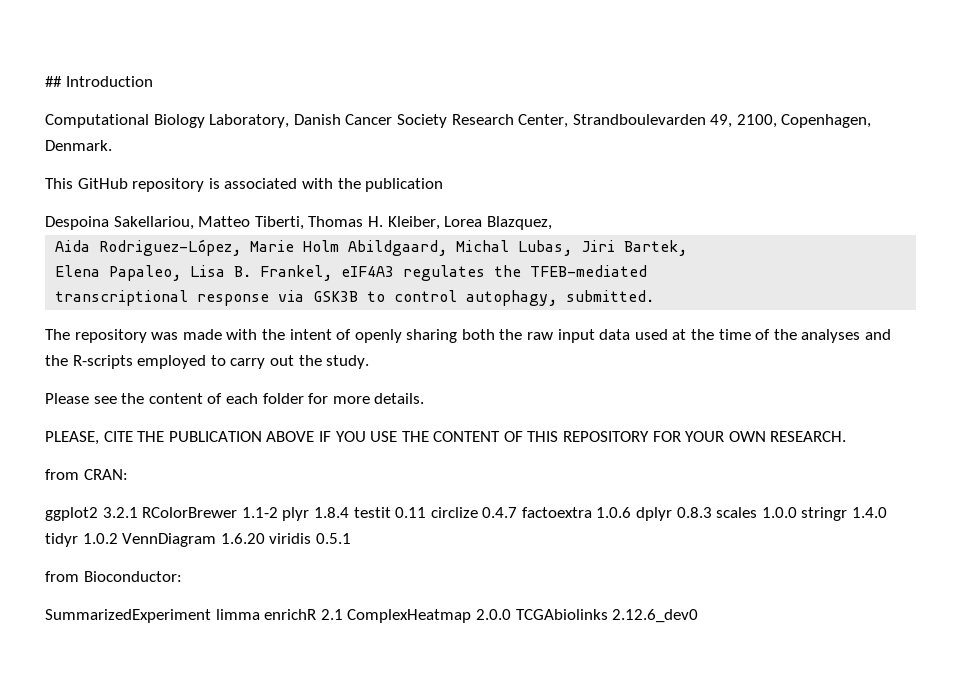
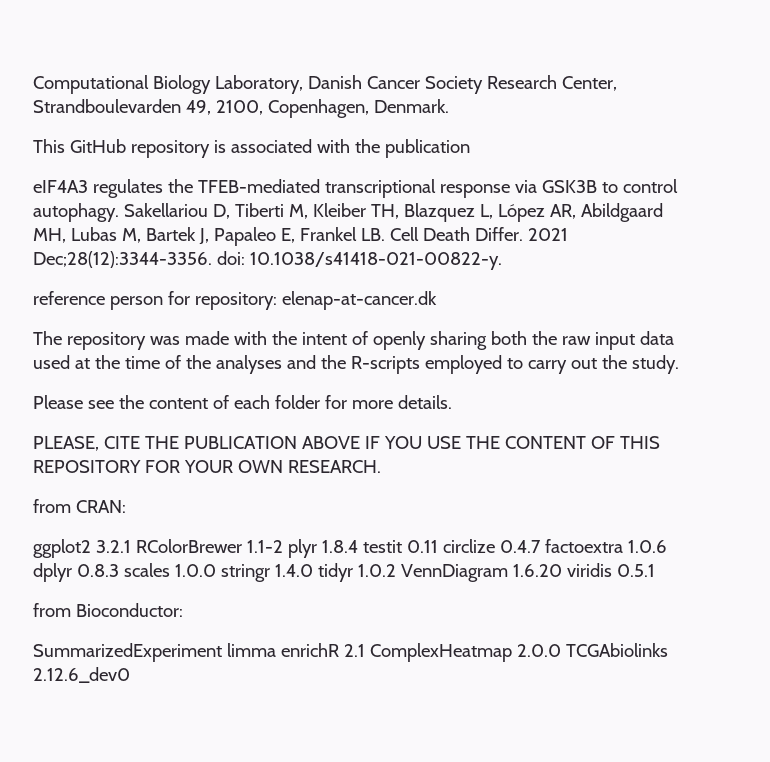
- ## Introduction
- Despoina Sakellariou, Matteo Tiberti, Thomas H. Kleiber, Lorea Blazquez,
- Aida Rodriguez-López, Marie Holm Abildgaard, Michal Lubas, Jiri Bartek,
- Elena Papaleo, Lisa B. Frankel, eIF4A3 regulates the TFEB-mediated
- transcriptional response via GSK3B to control autophagy, submitted.
+ eIF4A3 regulates the TFEB-mediated transcriptional response via GSK3B to control autophagy. Sakellariou D, Tiberti M, Kleiber TH, Blazquez L, López AR, Abildgaard MH, Lubas M, Bartek J, Papaleo E, Frankel LB. Cell Death Differ. 2021 Dec;28(12):3344-3356. doi: 10.1038/s41418-021-00822-y.
+ reference person for repository: elenap-at-cancer.dk

